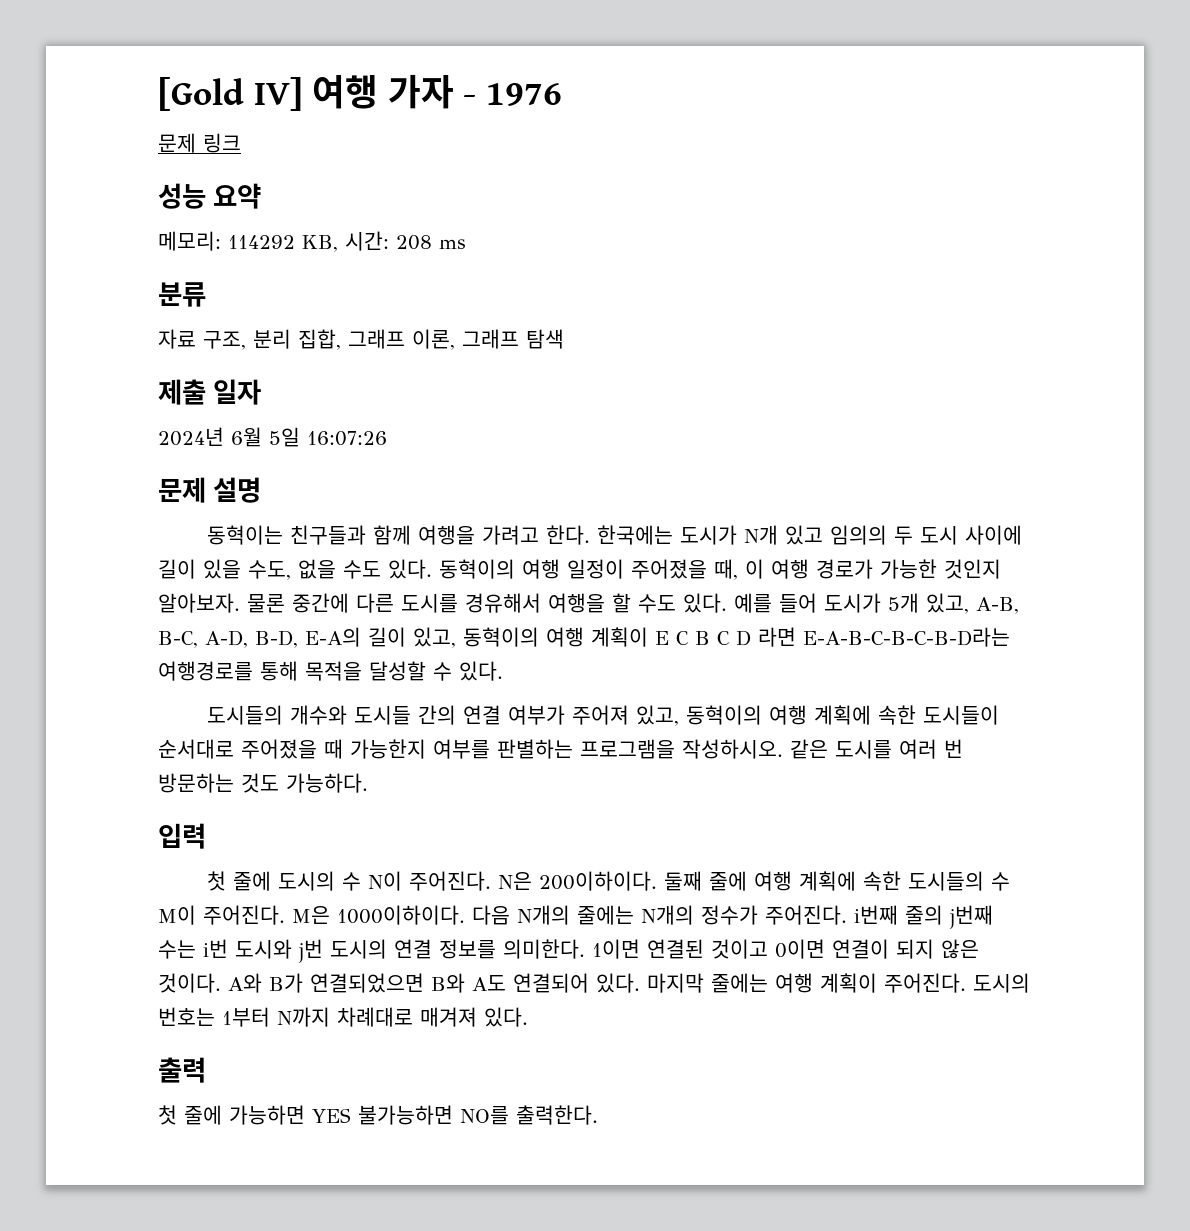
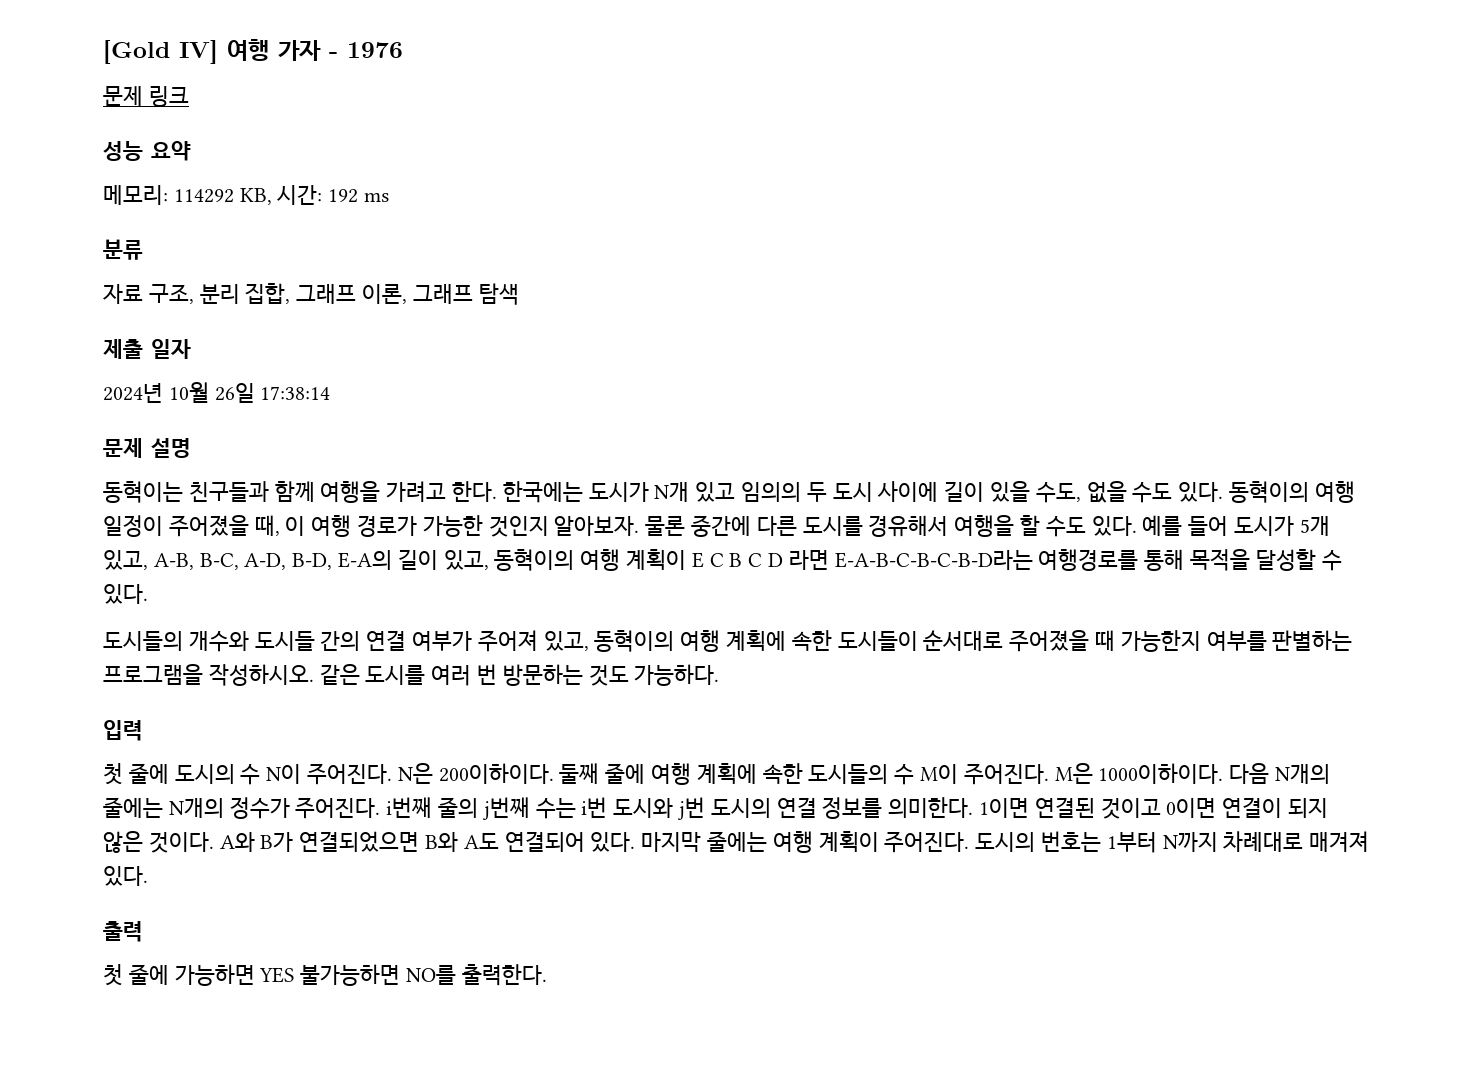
- 메모리: 114292 KB, 시간: 208 ms
+ 메모리: 114292 KB, 시간: 192 ms
- 2024년 6월 5일 16:07:26
+ 2024년 10월 26일 17:38:14

